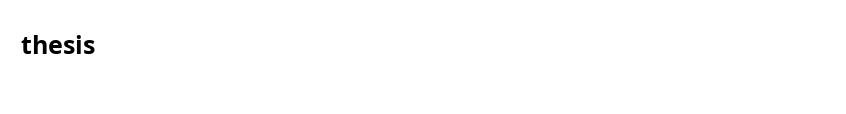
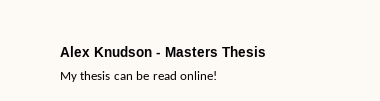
- thesis
+ Alex Knudson - Masters Thesis
+ My thesis can be read online!

